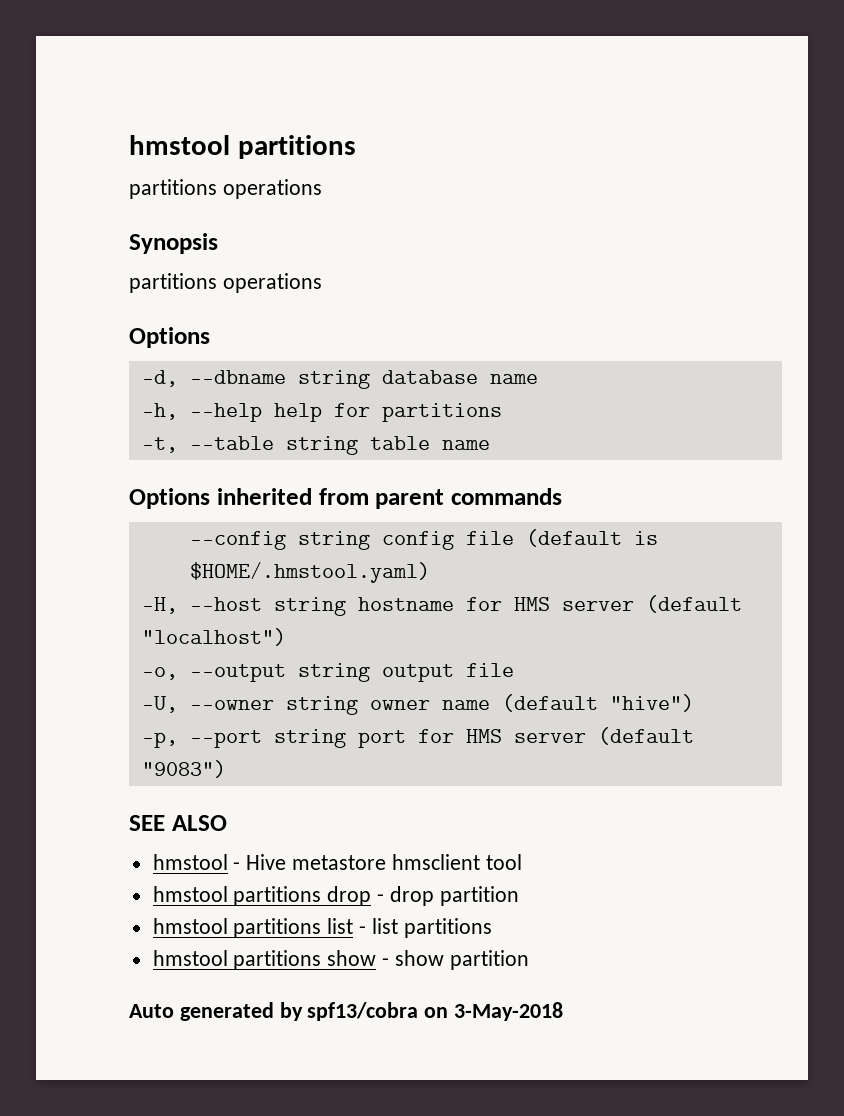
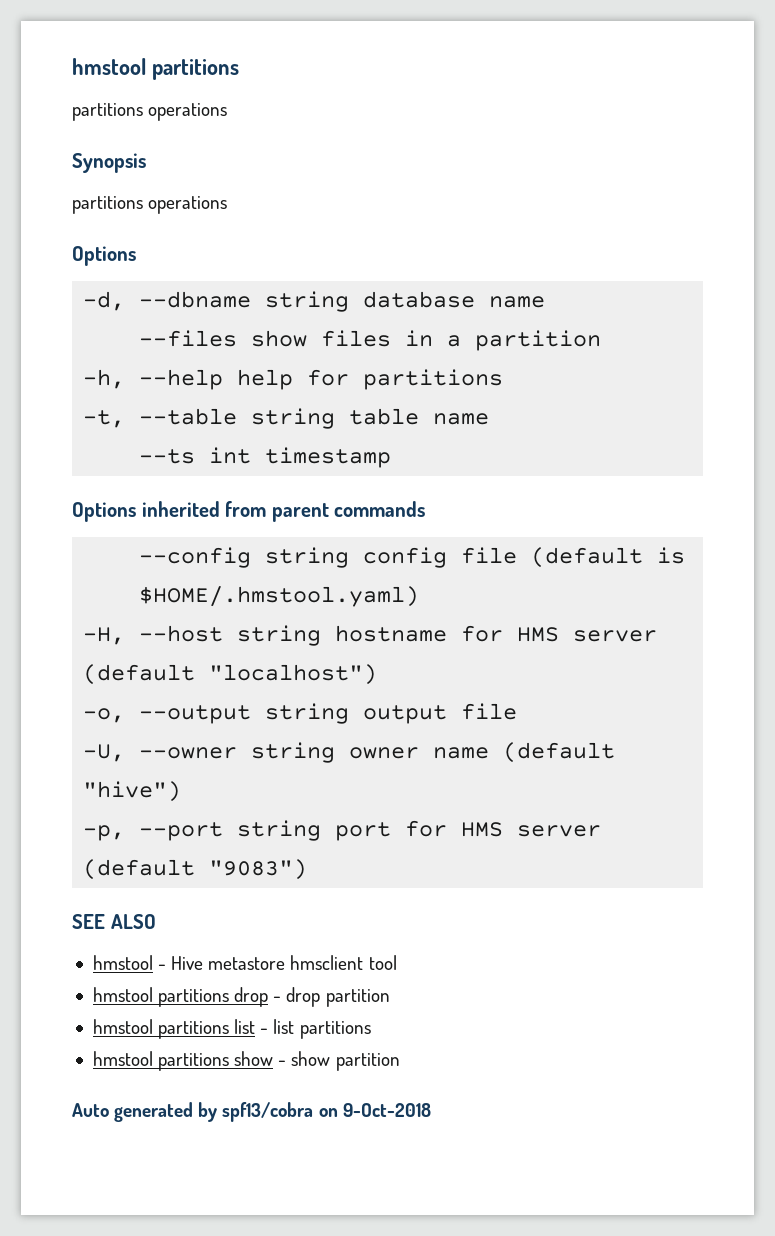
+ --files show files in a partition
+ --ts int timestamp
- Auto generated by spf13/cobra on 3-May-2018
+ Auto generated by spf13/cobra on 9-Oct-2018

